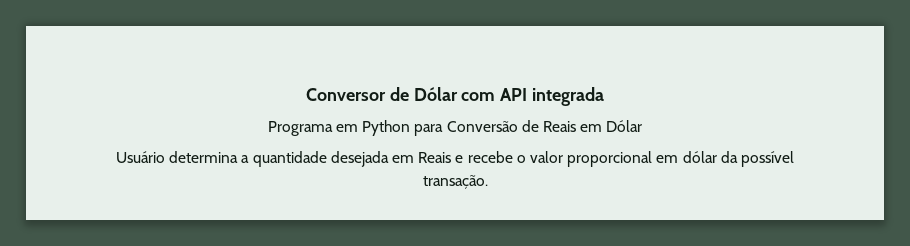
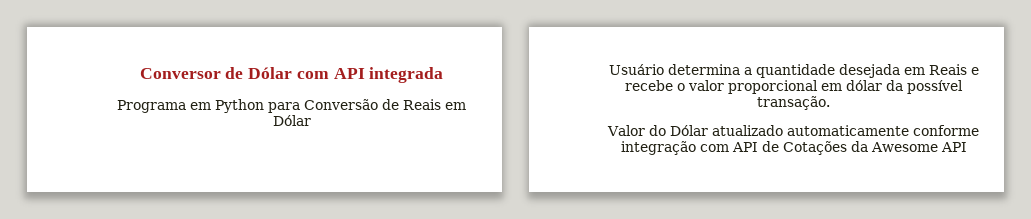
+ Valor do Dólar atualizado automaticamente conforme integração com API de Cotações da Awesome API

